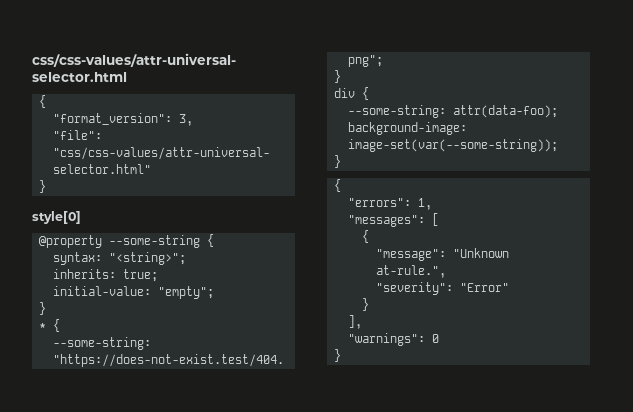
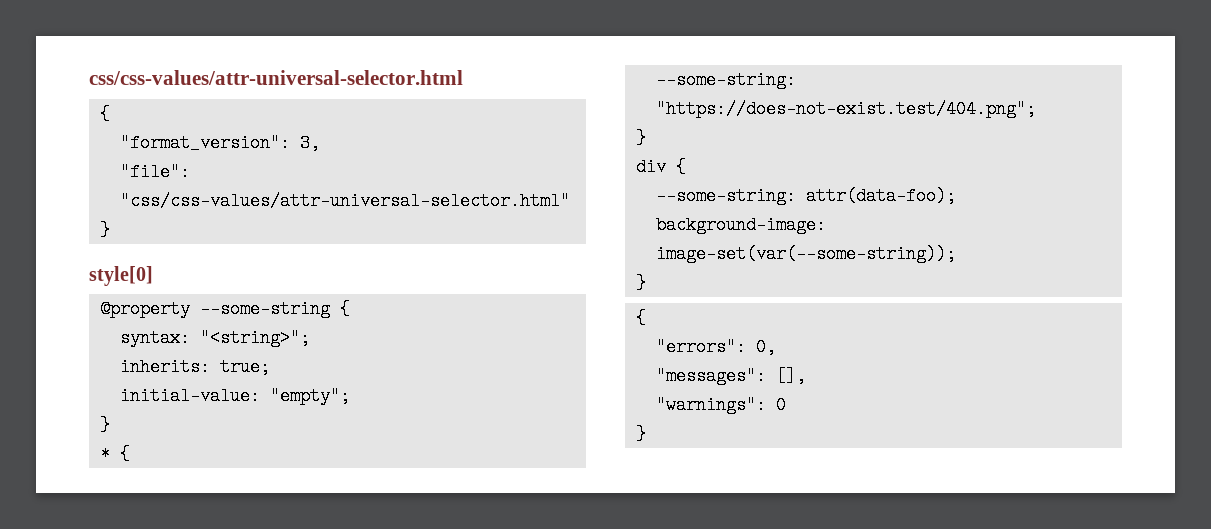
- "errors": 1,
+ "errors": 0,
- "messages": [
- {
- "message": "Unknown at-rule.",
- "severity": "Error"
- }
- ],
+ "messages": [],

